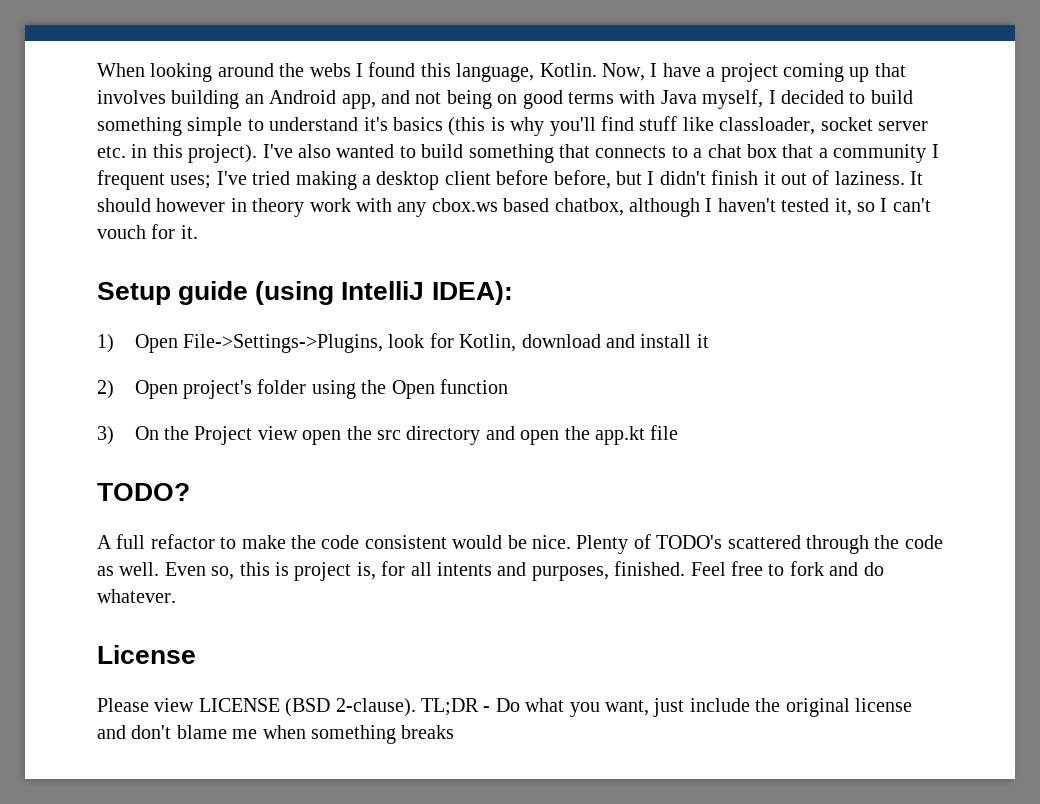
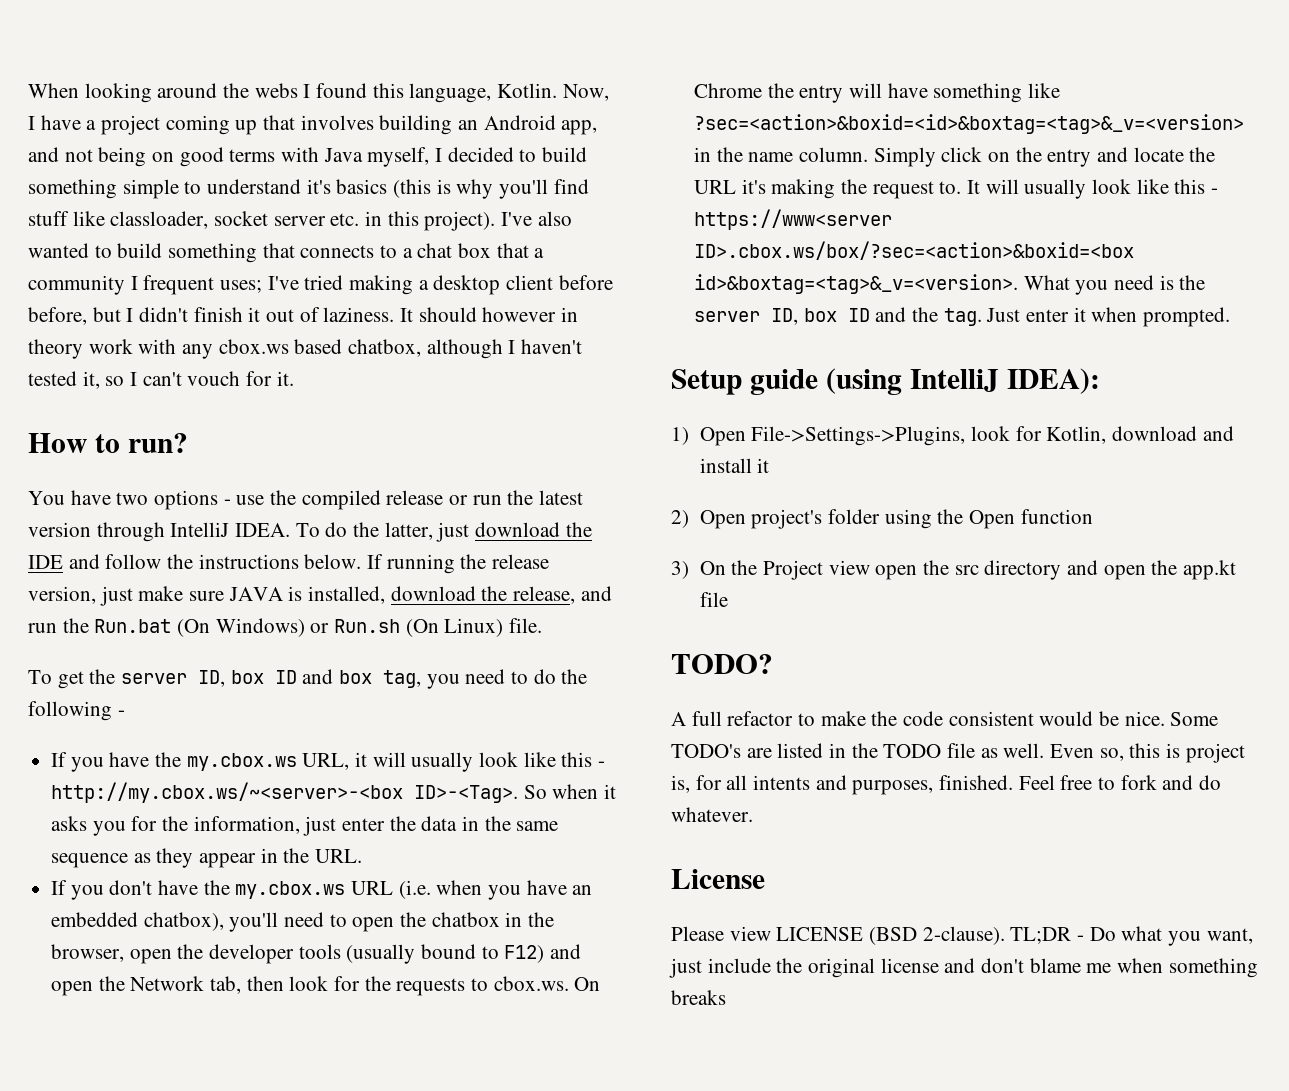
+ How to run?
+ You have two options - use the compiled release or run the latest version through IntelliJ IDEA. To do the latter, just download the IDE and follow the instructions below. If running the release version, just make sure JAVA is installed, download the release, and run the Run.bat (On Windows) or Run.sh (On Linux) file.
+ To get the server ID, box ID and box tag, you need to do the following -
+ If you have the my.cbox.ws URL, it will usually look like this - http://my.cbox.ws/~<server>-<box ID>-<Tag>. So when it asks you for the information, just enter the data in the same sequence as they appear in the URL.
+ If you don't have the my.cbox.ws URL (i.e. when you have an embedded chatbox), you'll need to open the chatbox in the browser, open the developer tools (usually bound to F12) and open the Network tab, then look for the requests to cbox.ws. On Chrome the entry will have something like ?sec=<action>&boxid=<id>&boxtag=<tag>&_v=<version> in the name column. Simply click on the entry and locate the URL it's making the request to. It will usually look like this - https://www<server ID>.cbox.ws/box/?sec=<action>&boxid=<box id>&boxtag=<tag>&_v=<version>. What you need is the server ID, box ID and the tag. Just enter it when prompted.
- Plenty of TODO's scattered through the code as well.
+ Some TODO's are listed in the TODO file as well.

